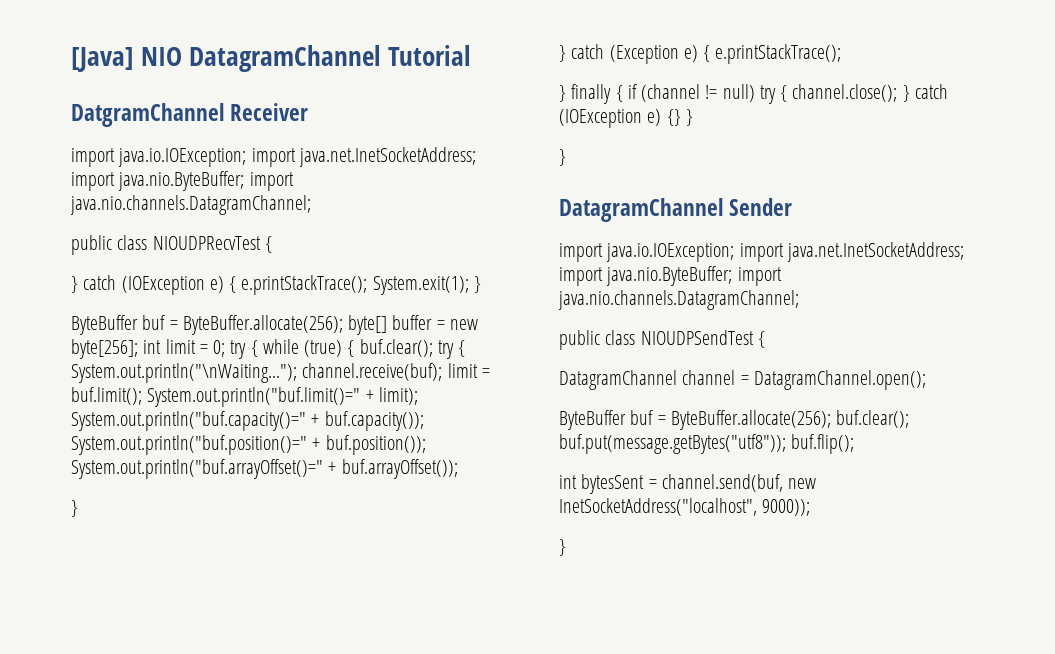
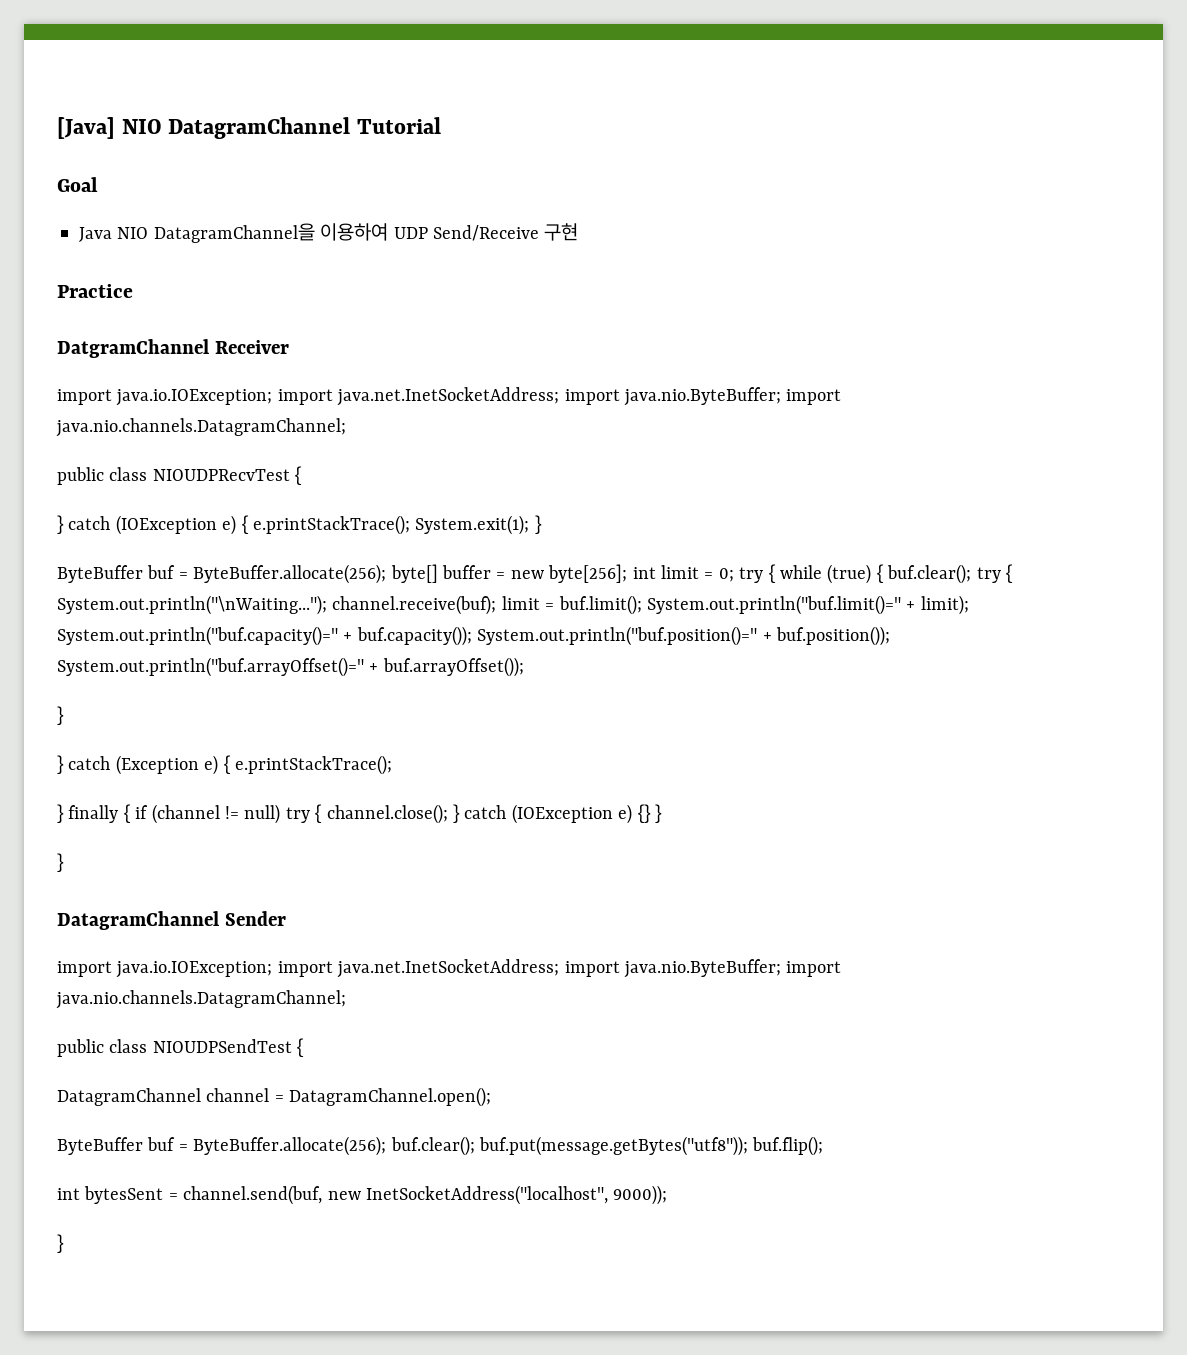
+ Goal
+ Java NIO DatagramChannel을 이용하여 UDP Send/Receive 구현
+ Practice

